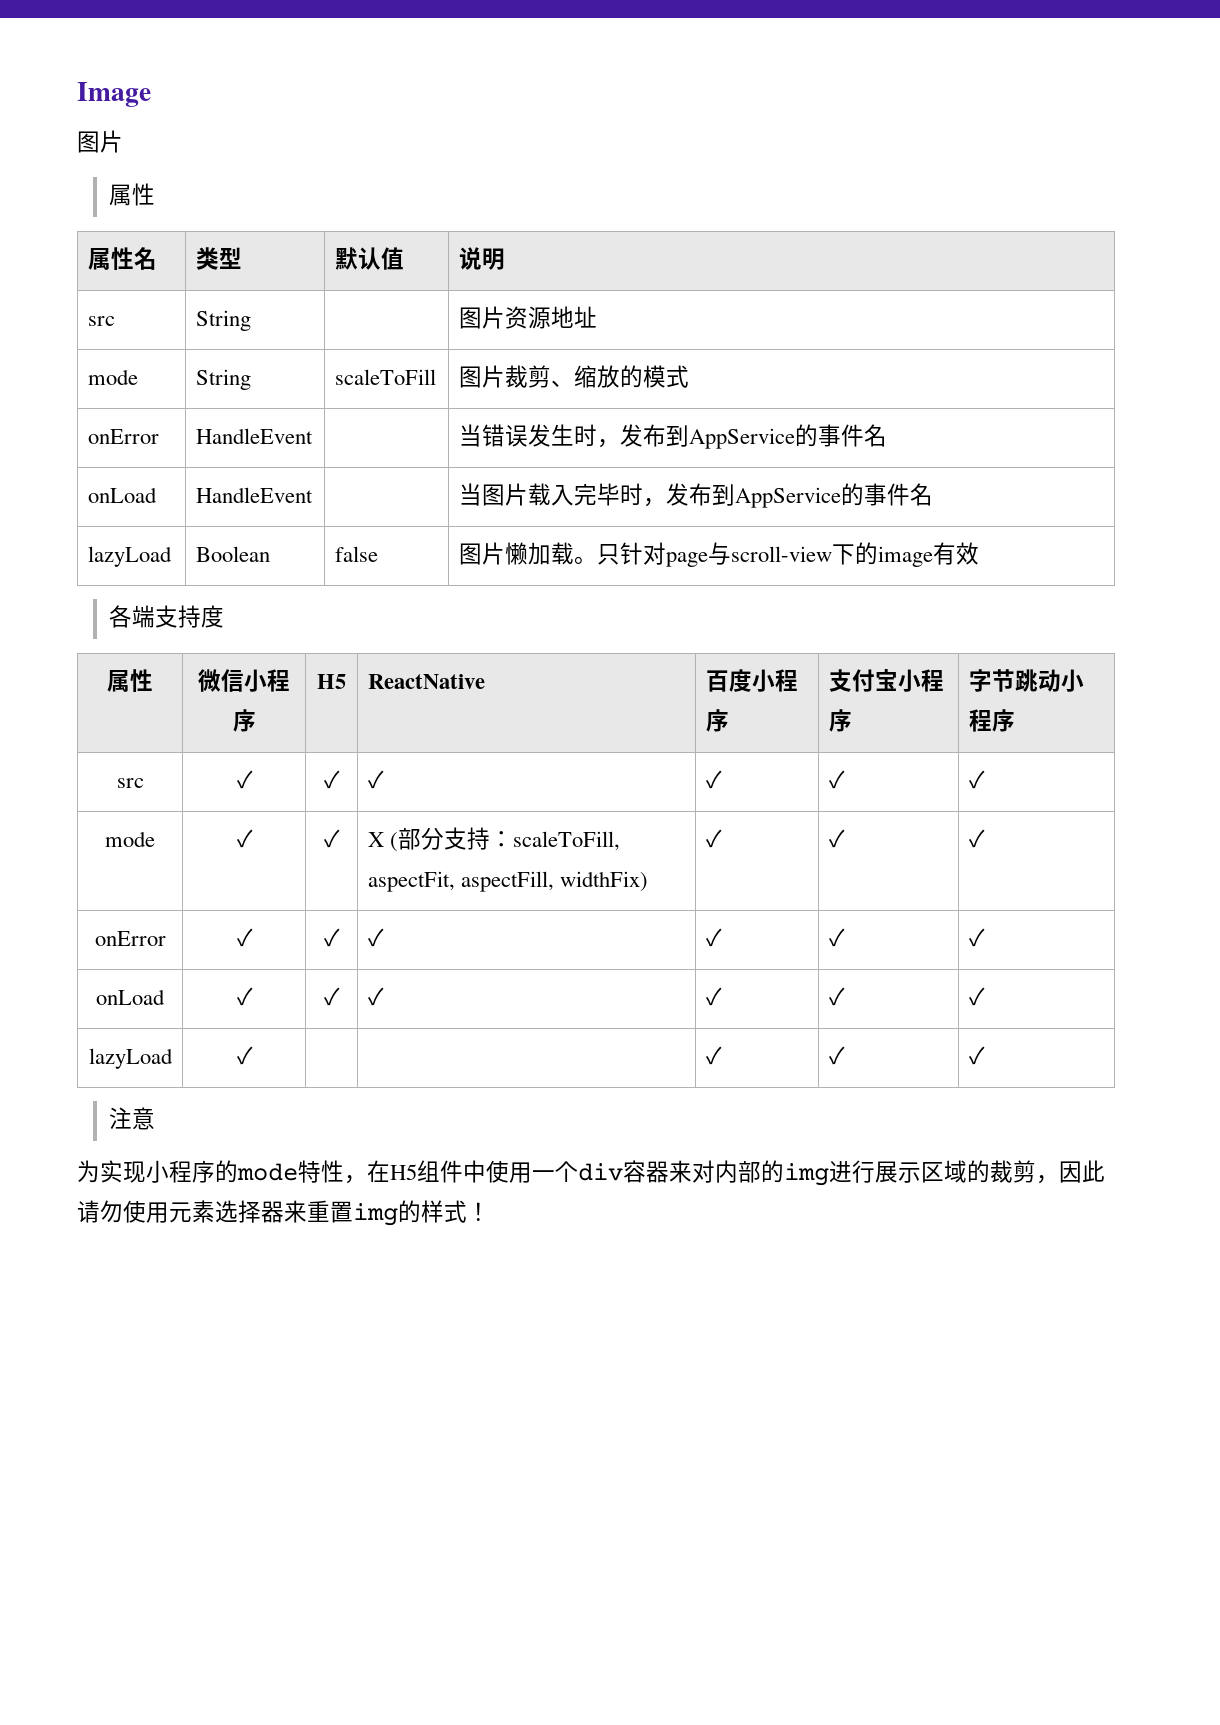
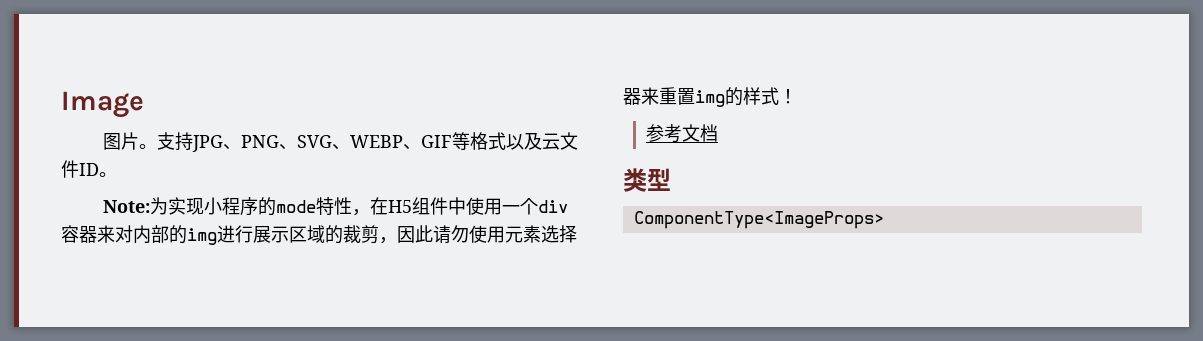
  Image
- 图片
- 属性
- 属性名 | 类型 | 默认值 | 说明
- src | String | | 图片资源地址
- mode | String | scaleToFill | 图片裁剪、缩放的模式
- onError | HandleEvent | | 当错误发生时，发布到AppService的事件名
- onLoad | HandleEvent | | 当图片载入完毕时，发布到AppService的事件名
- lazyLoad | Boolean | false | 图片懒加载。只针对page与scroll-view下的image有效
- 各端支持度
- 属性 | 微信小程序 | H5 | ReactNative | 百度小程序 | 支付宝小程序 | 字节跳动小程序
- src | ✓ | ✓ | ✓ | ✓ | ✓ | ✓
- mode | ✓ | ✓ | X (部分支持：scaleToFill, aspectFit, aspectFill, widthFix) | ✓ | ✓ | ✓
- onError | ✓ | ✓ | ✓ | ✓ | ✓ | ✓
- onLoad | ✓ | ✓ | ✓ | ✓ | ✓ | ✓
- lazyLoad | ✓ | | | ✓ | ✓ | ✓
- 注意
- 为实现小程序的mode特性，在H5组件中使用一个div容器来对内部的img进行展示区域的裁剪，因此请勿使用元素选择器来重置img的样式！
+ 图片。支持JPG、PNG、SVG、WEBP、GIF等格式以及云文件ID。
+ Note:为实现小程序的mode特性，在H5组件中使用一个div容器来对内部的img进行展示区域的裁剪，因此请勿使用元素选择器来重置img的样式！
+ 参考文档
+ 类型
+ ComponentType<ImageProps>

